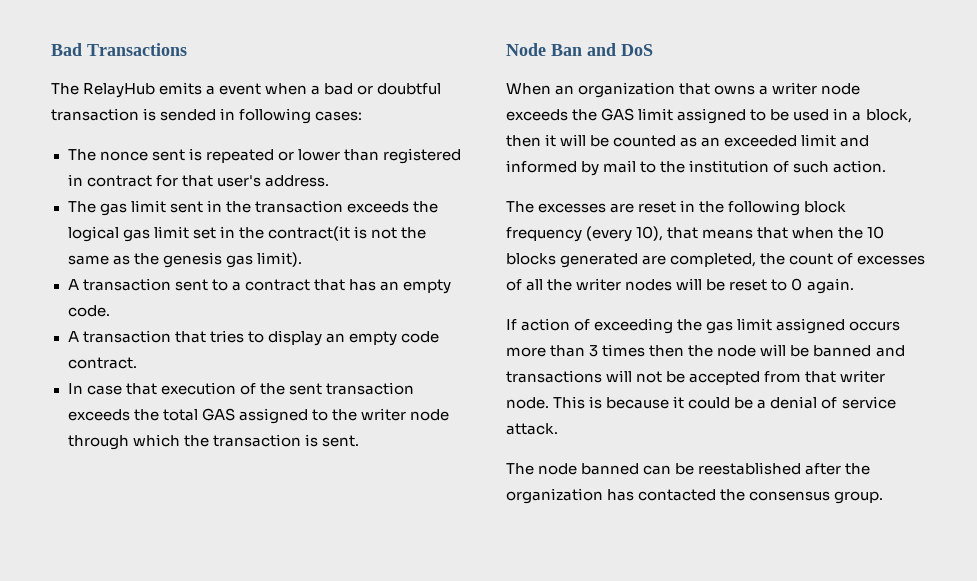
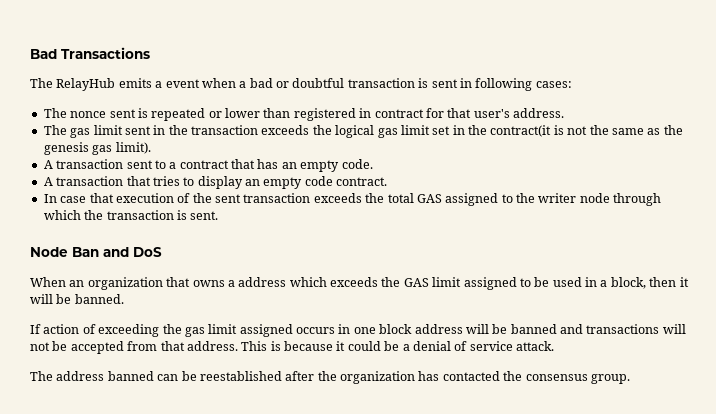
- The RelayHub emits a event when a bad or doubtful transaction is sended in following cases:
+ The RelayHub emits a event when a bad or doubtful transaction is sent in following cases:
- When an organization that owns a writer node exceeds the GAS limit assigned to be used in a block, then it will be counted as an exceeded limit and informed by mail to the institution of such action.
- The excesses are reset in the following block frequency (every 10), that means that when the 10 blocks generated are completed, the count of excesses of all the writer nodes will be reset to 0 again.
+ When an organization that owns a address which exceeds the GAS limit assigned to be used in a block, then it will be banned.
- If action of exceeding the gas limit assigned occurs more than 3 times then the node will be banned and transactions will not be accepted from that writer node.
+ If action of exceeding the gas limit assigned occurs in one block address will be banned and transactions will not be accepted from that address.
- The node banned can be reestablished after the organization has contacted the consensus group.
+ The address banned can be reestablished after the organization has contacted the consensus group.

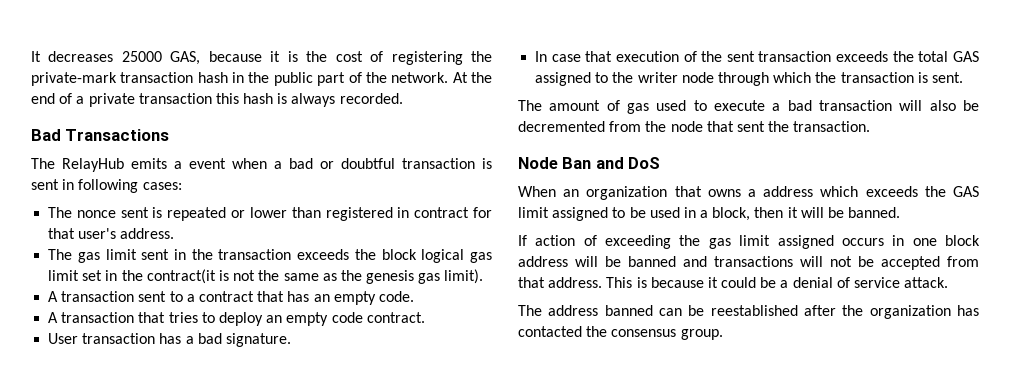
+ It decreases 25000 GAS, because it is the cost of registering the private-mark transaction hash in the public part of the network. At the end of a private transaction this hash is always recorded.
- The gas limit sent in the transaction exceeds the logical gas limit set in the contract(it is not the same as the genesis gas limit).
+ The gas limit sent in the transaction exceeds the block logical gas limit set in the contract(it is not the same as the genesis gas limit).
- A transaction that tries to display an empty code contract.
+ A transaction that tries to deploy an empty code contract.
+ User transaction has a bad signature.
+ The amount of gas used to execute a bad transaction will also be decremented from the node that sent the transaction.

